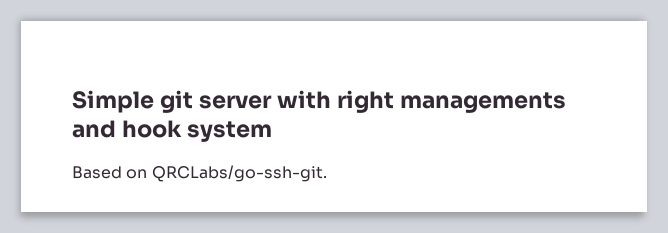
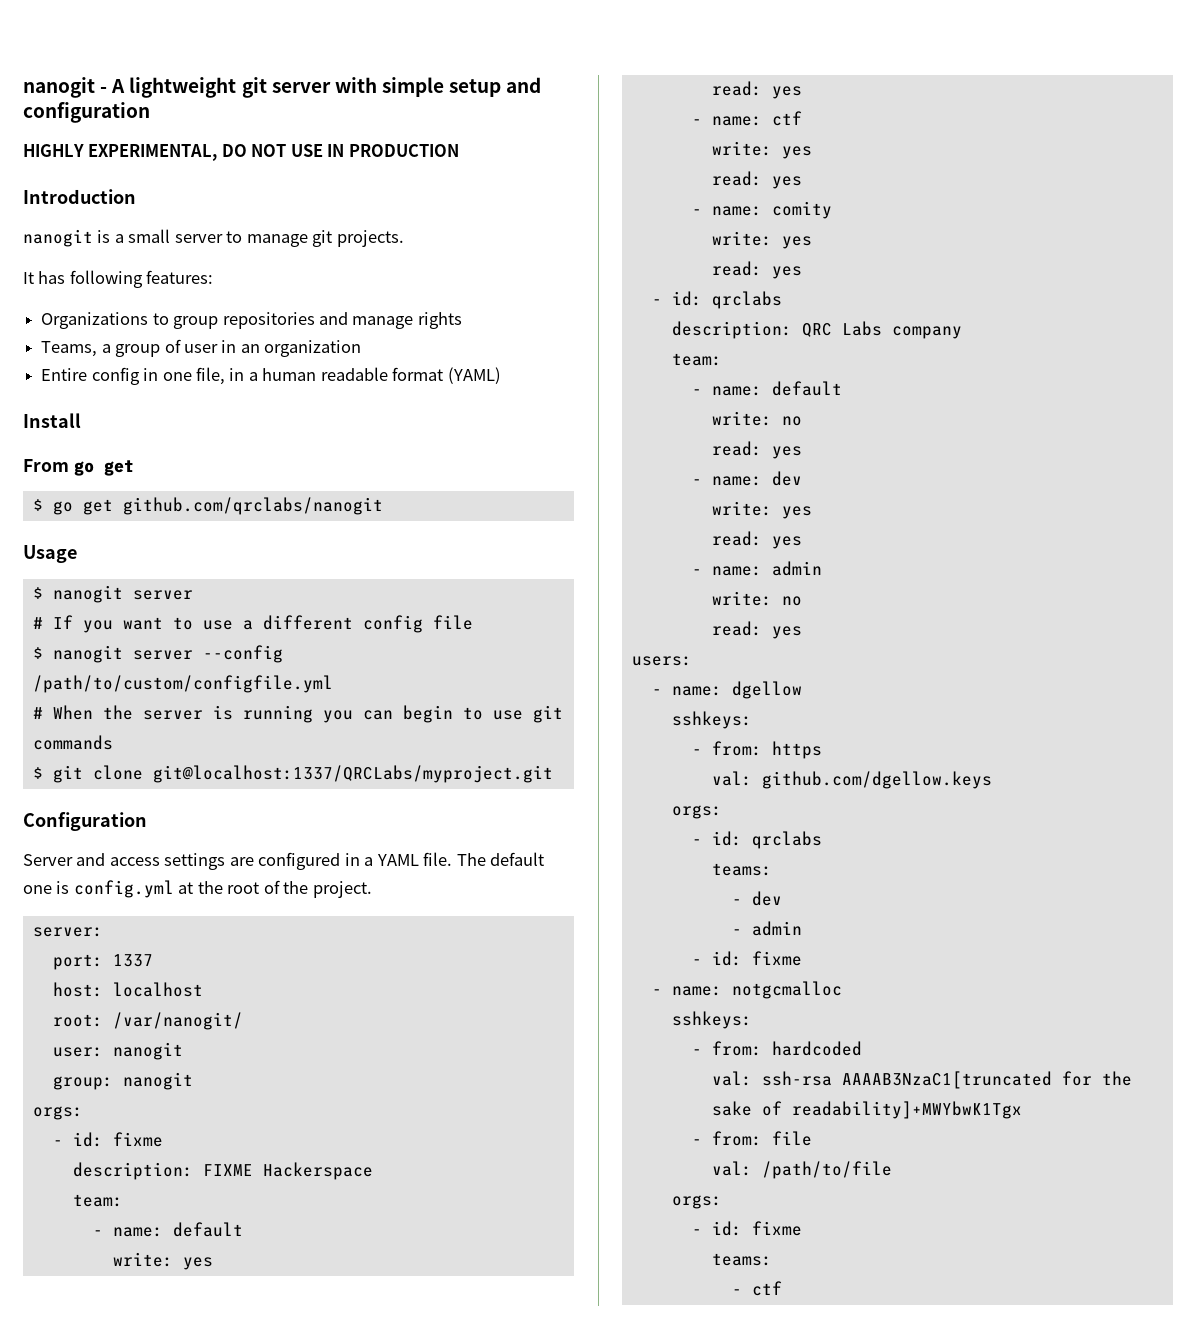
- Simple git server with right managements and hook system
- Based on QRCLabs/go-ssh-git.
+ nanogit - A lightweight git server with simple setup and configuration
+ HIGHLY EXPERIMENTAL, DO NOT USE IN PRODUCTION
+ Introduction
+ nanogit is a small server to manage git projects.
+ It has following features:
+ Organizations to group repositories and manage rights
+ Teams, a group of user in an organization
+ Entire config in one file, in a human readable format (YAML)
+ Install
+ From go get
+ $ go get github.com/qrclabs/nanogit
+ Usage
+ $ nanogit server
+ # If you want to use a different config file
+ $ nanogit server --config /path/to/custom/configfile.yml
+ # When the server is running you can begin to use git commands
+ $ git clone git@localhost:1337/QRCLabs/myproject.git
+ Configuration
+ Server and access settings are configured in a YAML file. The default one is config.yml at the root of the project.
+ server:
+ port: 1337
+ host: localhost
+ root: /var/nanogit/
+ user: nanogit
+ group: nanogit
+ orgs:
+ - id: fixme
+ description: FIXME Hackerspace
+ team:
+ - name: default
+ write: yes
+ read: yes
+ - name: ctf
+ write: yes
+ read: yes
+ - name: comity
+ write: yes
+ read: yes
+ - id: qrclabs
+ description: QRC Labs company
+ team:
+ - name: default
+ write: no
+ read: yes
+ - name: dev
+ write: yes
+ read: yes
+ - name: admin
+ write: no
+ read: yes
+ users:
+ - name: dgellow
+ sshkeys:
+ - from: https
+ val: github.com/dgellow.keys
+ orgs:
+ - id: qrclabs
+ teams:
+ - dev
+ - admin
+ - id: fixme
+ - name: notgcmalloc
+ sshkeys:
+ - from: hardcoded
+ val: ssh-rsa AAAAB3NzaC1[truncated for the sake of readability]+MWYbwK1Tgx
+ - from: file
+ val: /path/to/file
+ orgs:
+ - id: fixme
+ teams:
+ - ctf

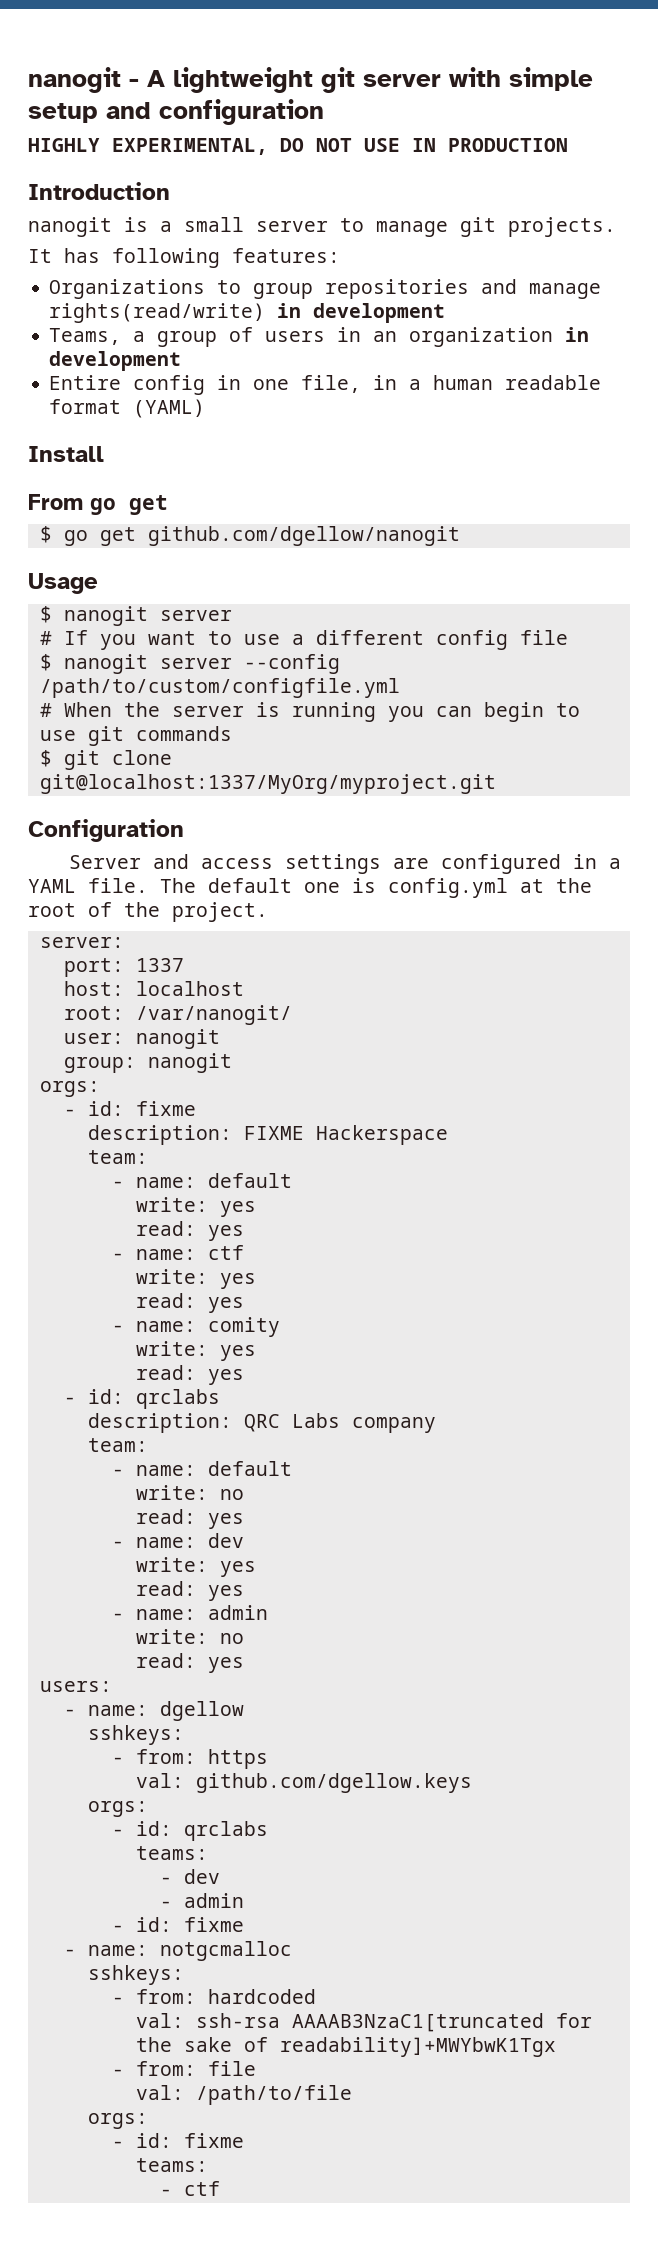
- Organizations to group repositories and manage rights
+ Organizations to group repositories and manage rights(read/write) in development
- Teams, a group of user in an organization
+ Teams, a group of users in an organization in development
- $ go get github.com/qrclabs/nanogit
+ $ go get github.com/dgellow/nanogit
- $ git clone git@localhost:1337/QRCLabs/myproject.git
+ $ git clone git@localhost:1337/MyOrg/myproject.git

